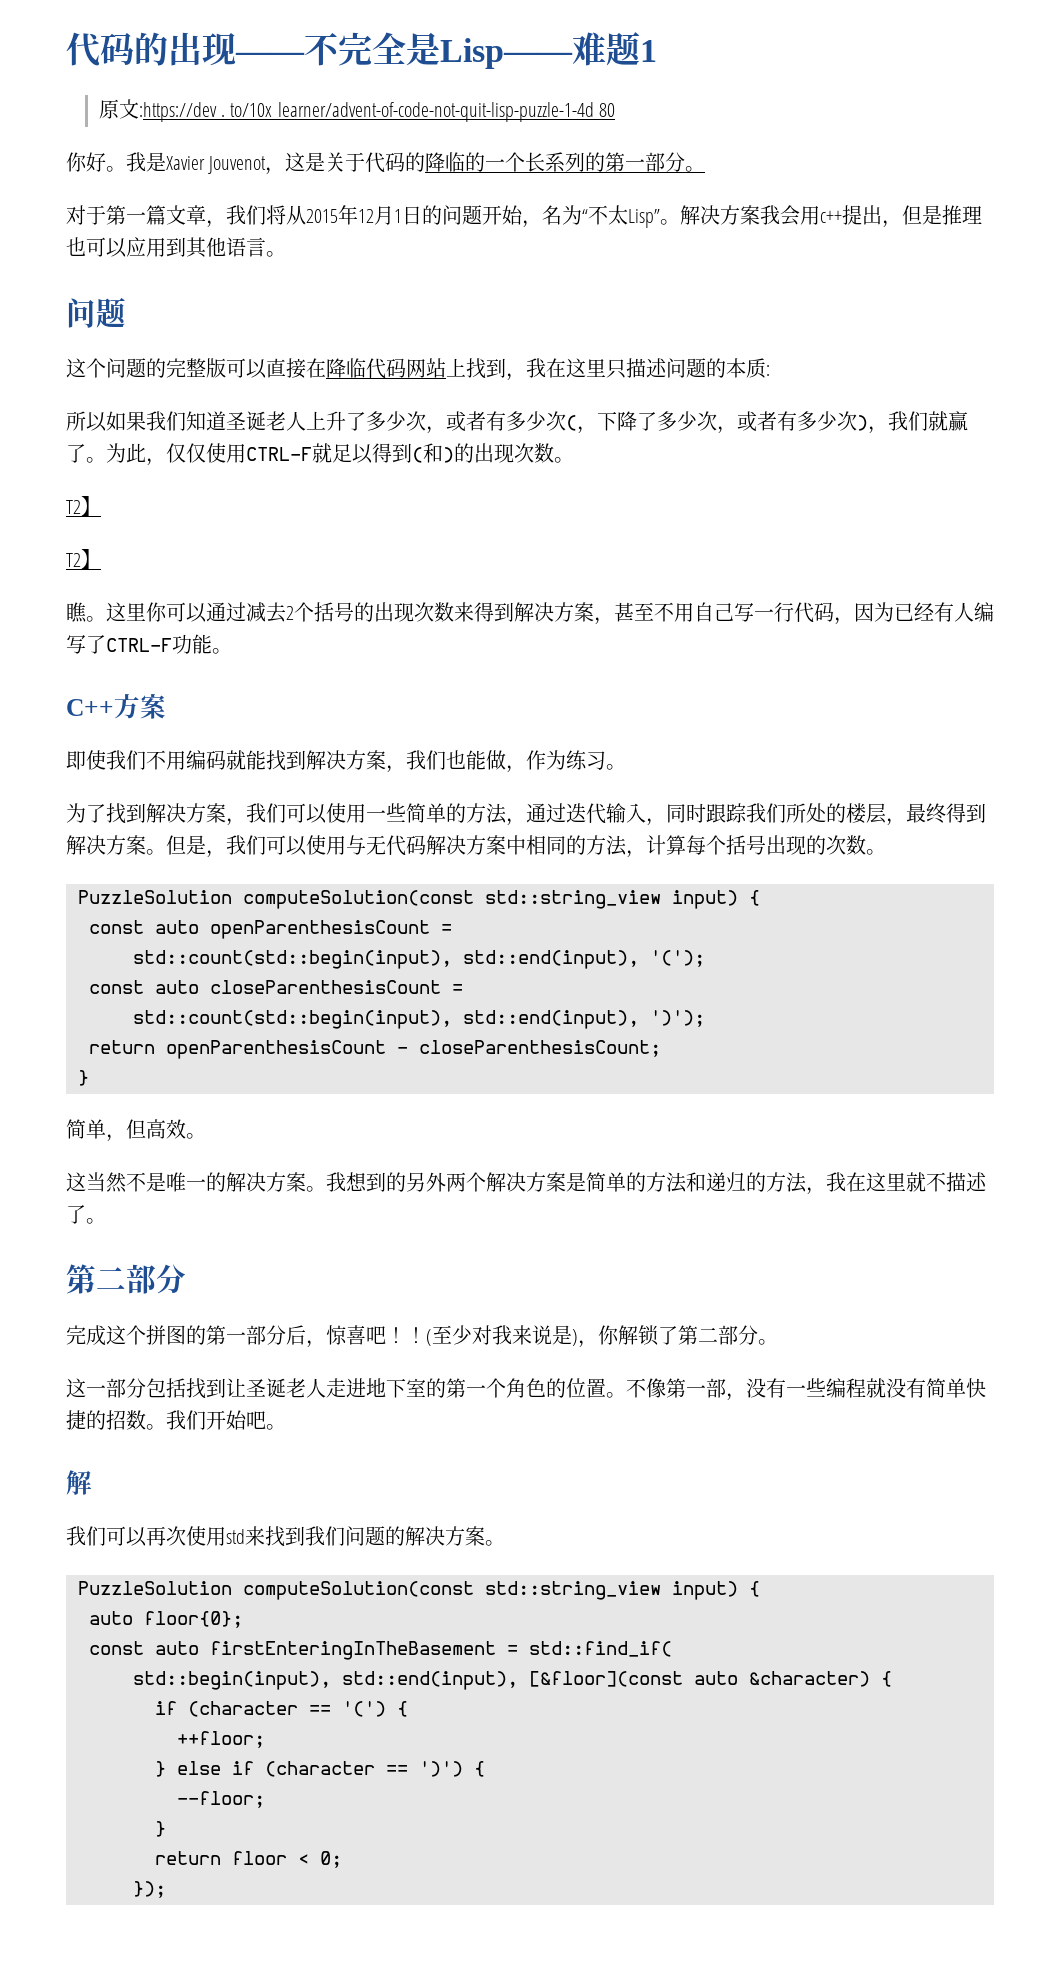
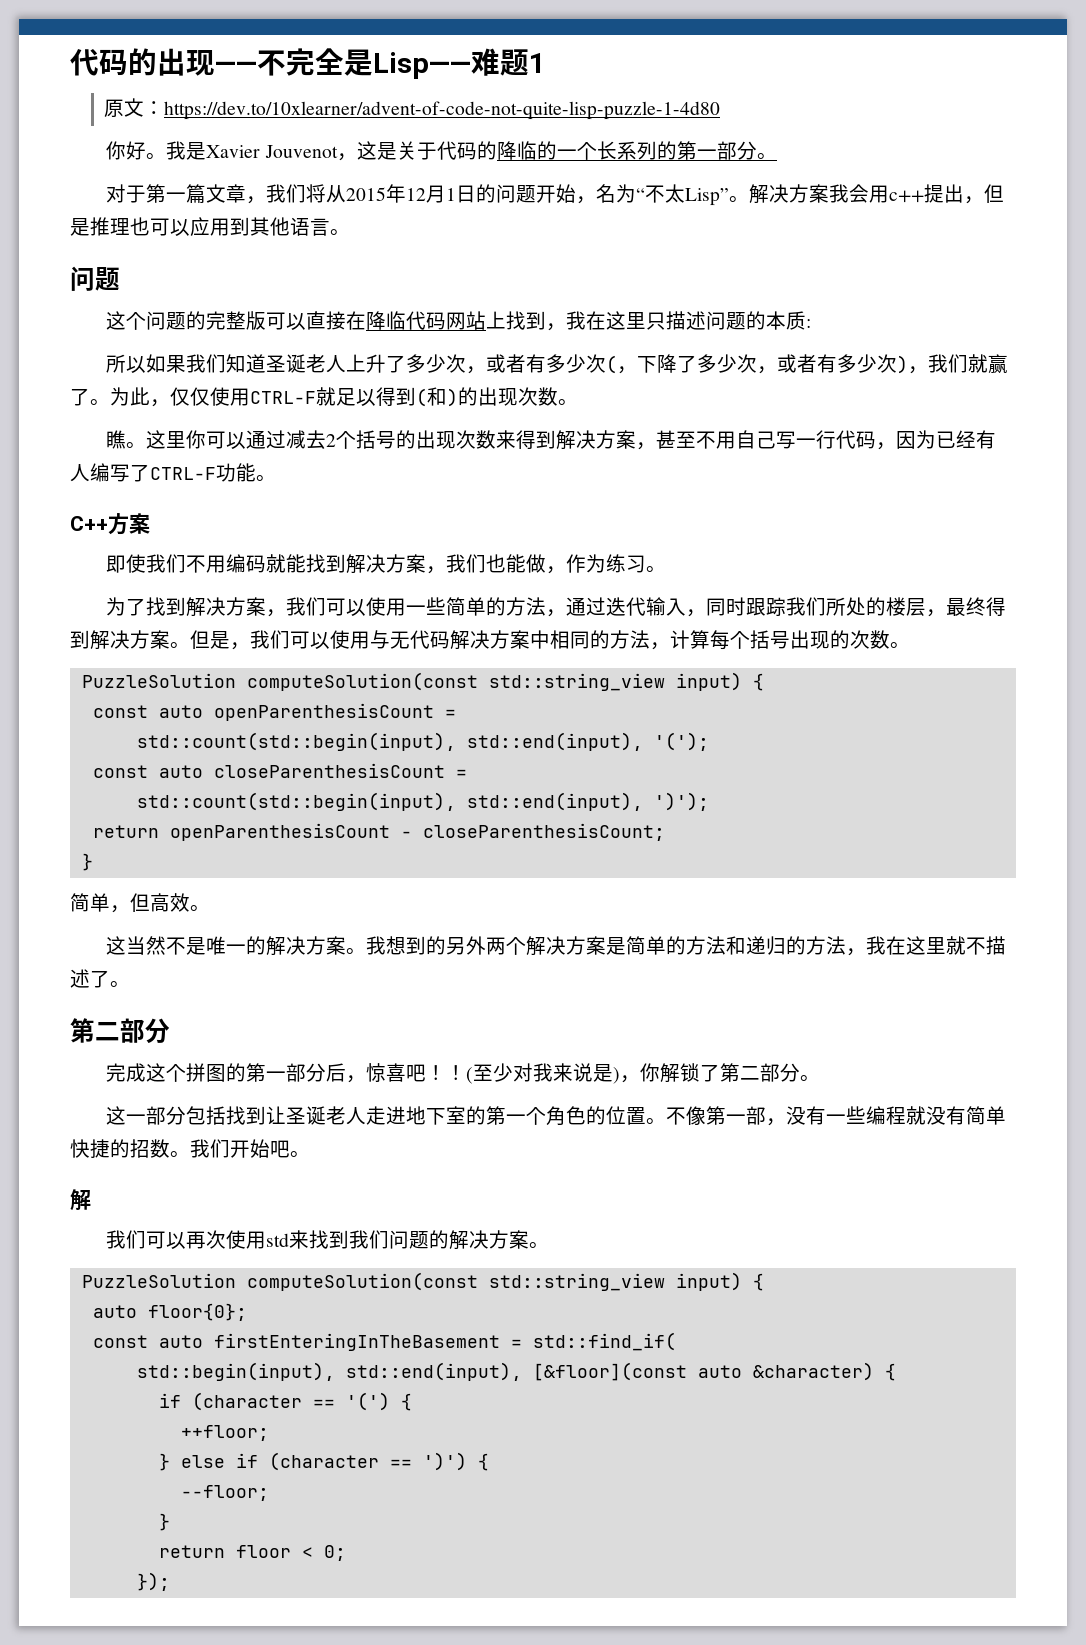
- 原文:https://dev . to/10x learner/advent-of-code-not-quit-lisp-puzzle-1-4d 80
+ 原文：https://dev.to/10xlearner/advent-of-code-not-quite-lisp-puzzle-1-4d80
  为此，仅仅使用CTRL-F就足以得到(和)的出现次数。
- T2】
- T2】

